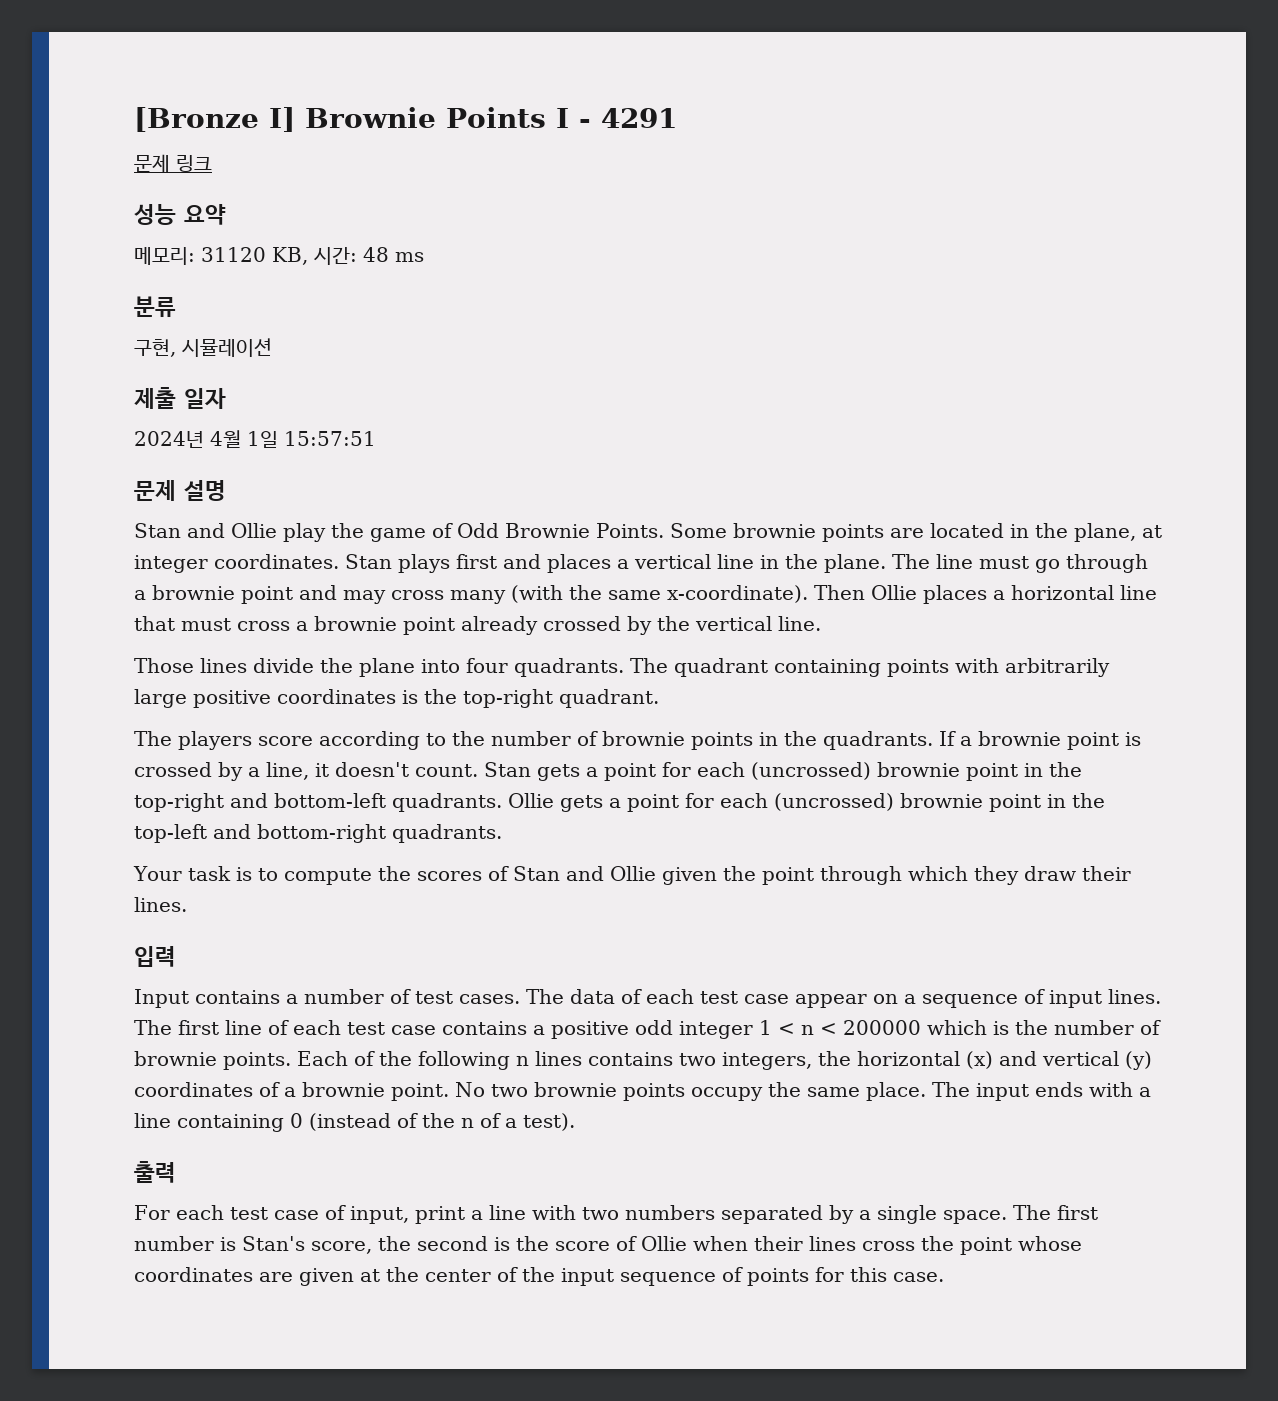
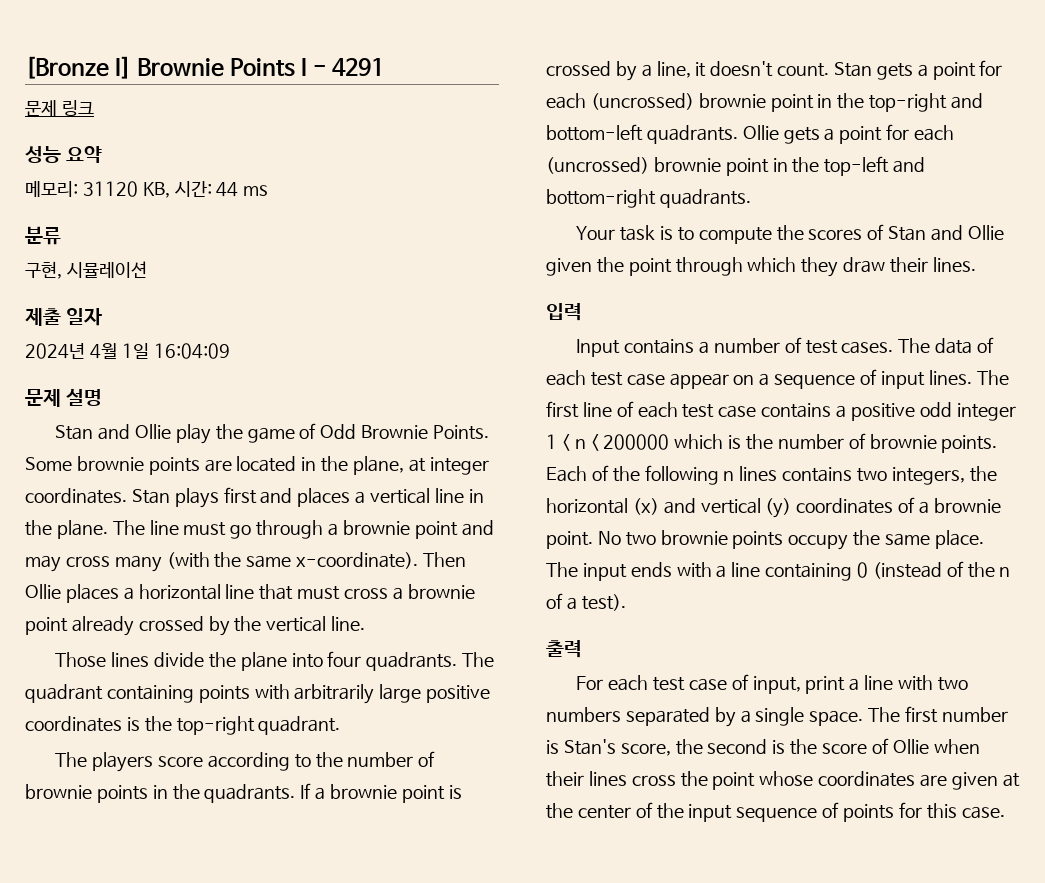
- 메모리: 31120 KB, 시간: 48 ms
+ 메모리: 31120 KB, 시간: 44 ms
- 2024년 4월 1일 15:57:51
+ 2024년 4월 1일 16:04:09

